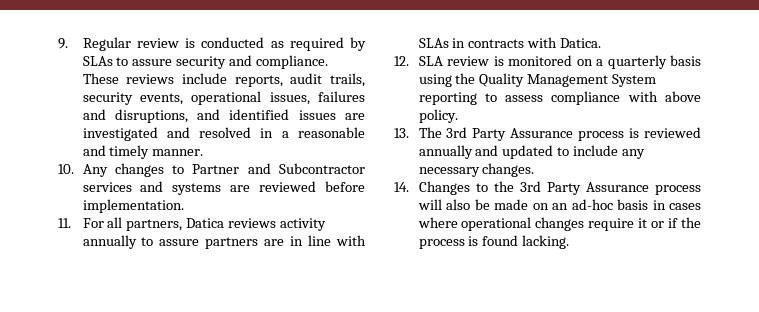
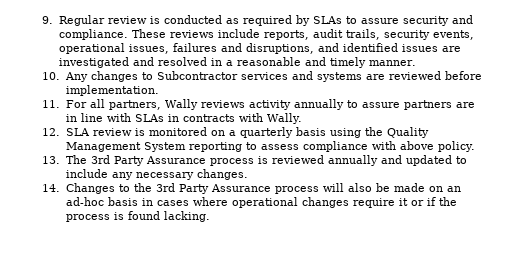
- 10. Any changes to Partner and Subcontractor services and systems are reviewed before implementation.
+ 10. Any changes to Subcontractor services and systems are reviewed before implementation.
- 11. For all partners, Datica reviews activity annually to assure partners are in line with SLAs in contracts with Datica.
+ 11. For all partners, Wally reviews activity annually to assure partners are in line with SLAs in contracts with Wally.

